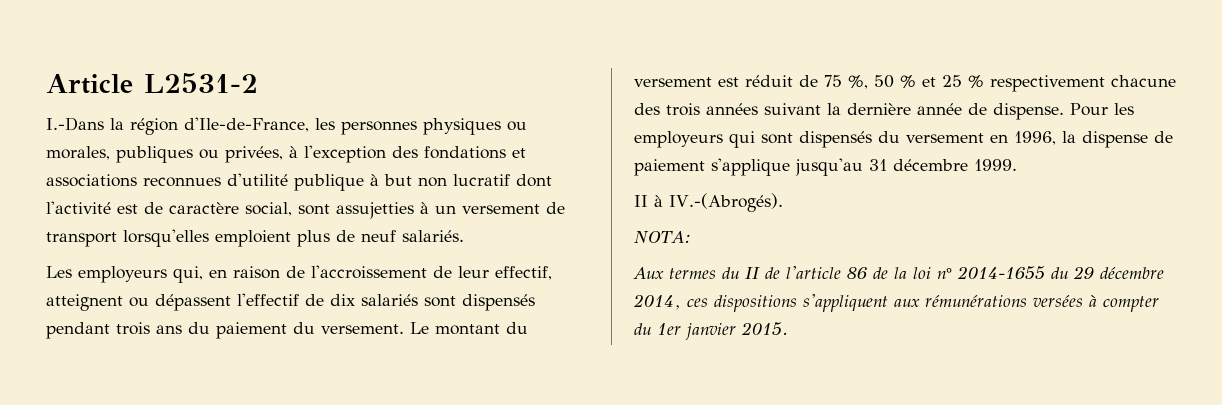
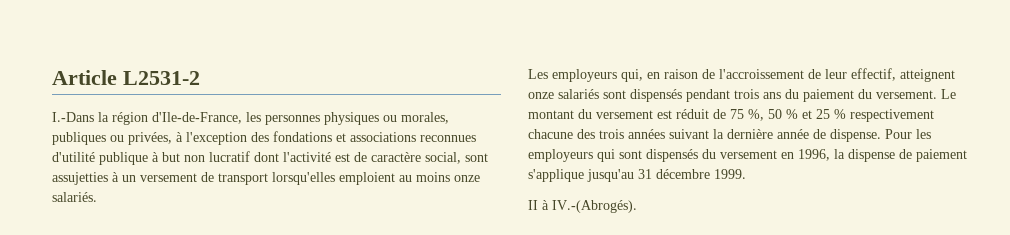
- I.-Dans la région d'Ile-de-France, les personnes physiques ou morales, publiques ou privées, à l'exception des fondations et associations reconnues d'utilité publique à but non lucratif dont l'activité est de caractère social, sont assujetties à un versement de transport lorsqu'elles emploient plus de neuf salariés.
+ I.-Dans la région d'Ile-de-France, les personnes physiques ou morales, publiques ou privées, à l'exception des fondations et associations reconnues d'utilité publique à but non lucratif dont l'activité est de caractère social, sont assujetties à un versement de transport lorsqu'elles emploient au moins onze salariés.
- Les employeurs qui, en raison de l'accroissement de leur effectif, atteignent ou dépassent l'effectif de dix salariés sont dispensés pendant trois ans du paiement du versement.
+ Les employeurs qui, en raison de l'accroissement de leur effectif, atteignent onze salariés sont dispensés pendant trois ans du paiement du versement.
- NOTA:
- Aux termes du II de l'article 86 de la loi n° 2014-1655 du 29 décembre 2014, ces dispositions s'appliquent aux rémunérations versées à compter du 1er janvier 2015.

